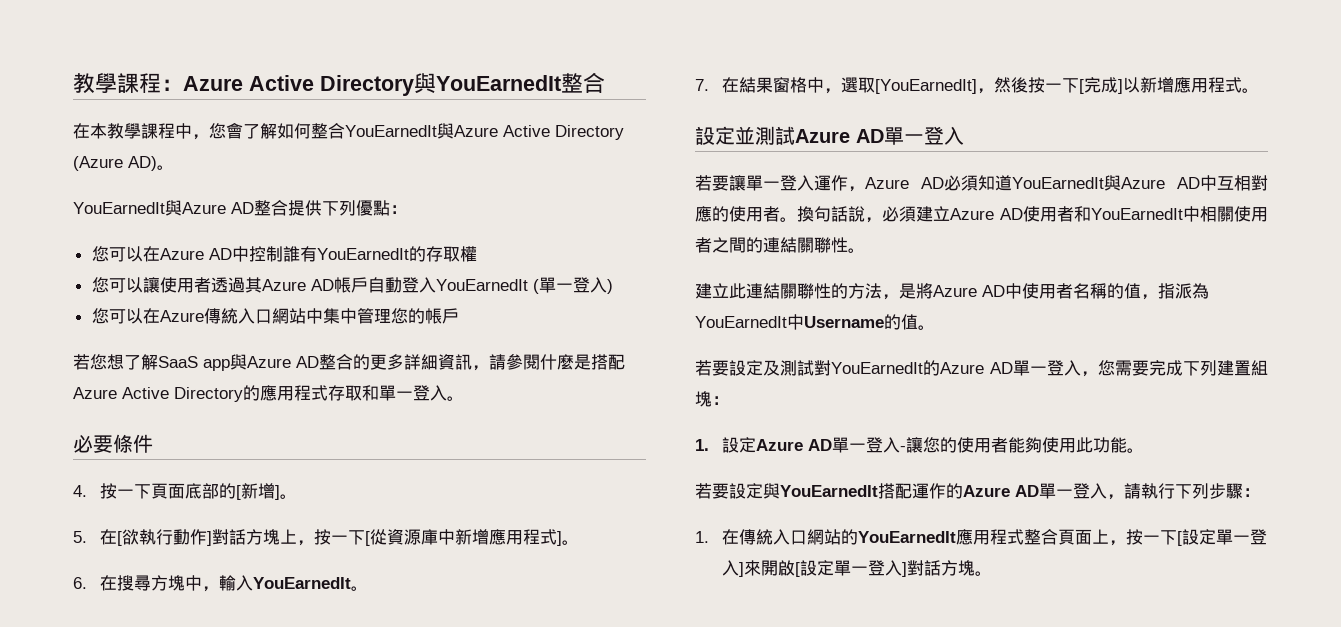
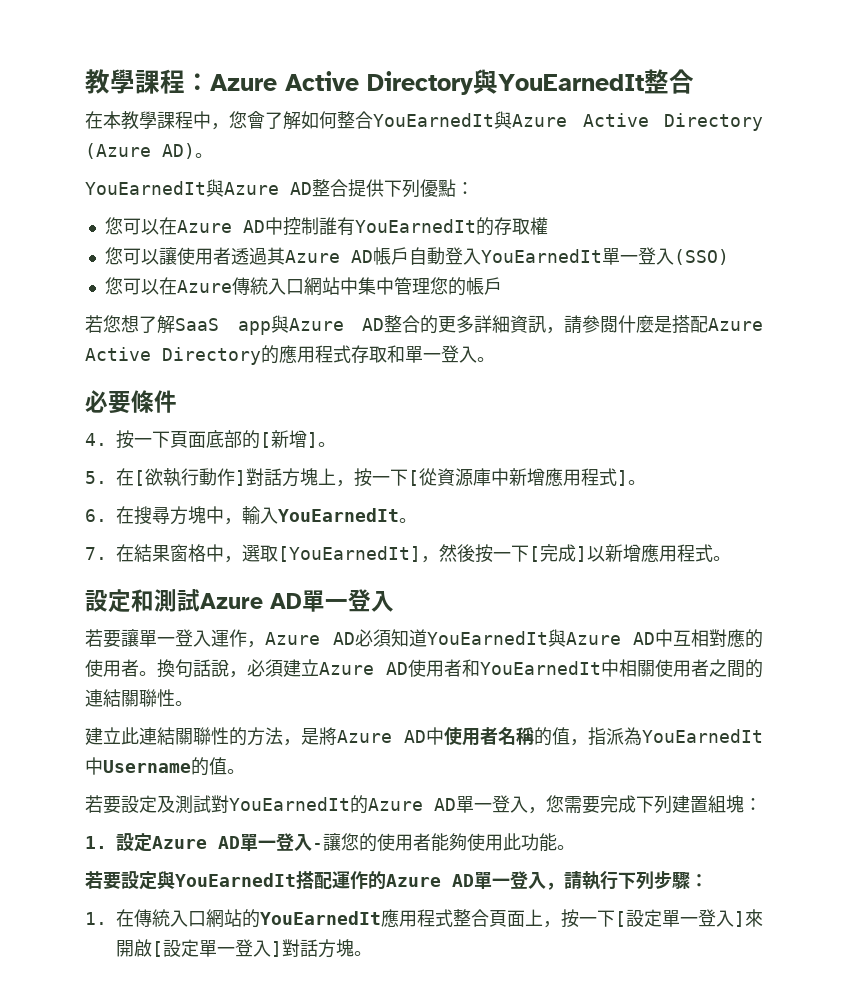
- 您可以讓使用者透過其Azure AD帳戶自動登入YouEarnedIt (單一登入)
+ 您可以讓使用者透過其Azure AD帳戶自動登入YouEarnedIt單一登入(SSO)
- 設定並測試Azure AD單一登入
+ 設定和測試Azure AD單一登入

